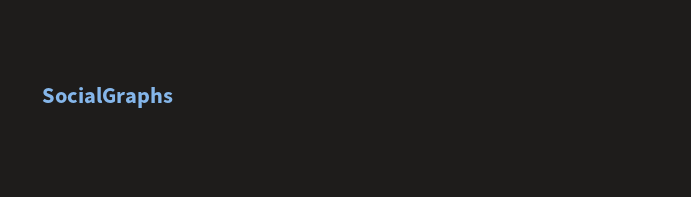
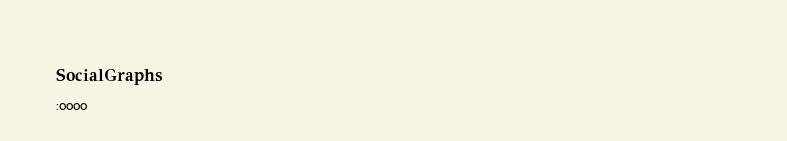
+ :oooo

